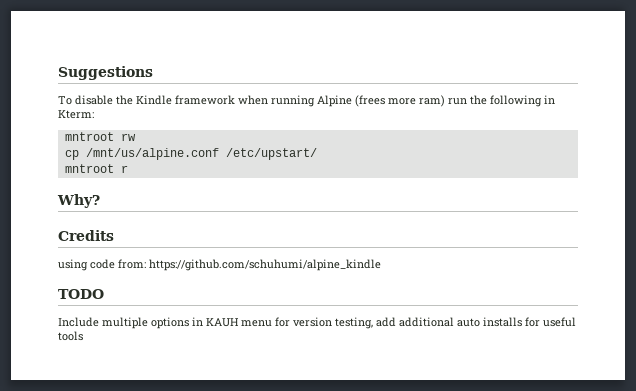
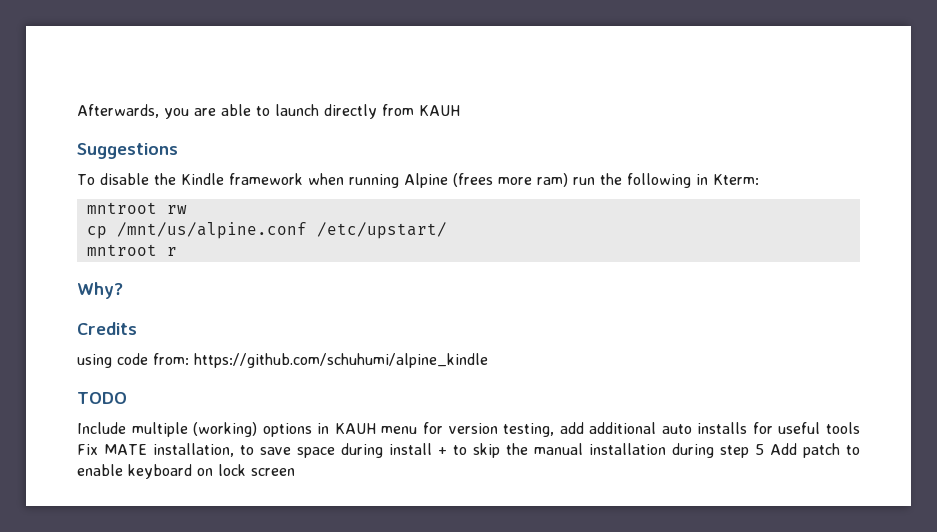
+ Afterwards, you are able to launch directly from KAUH
- Include multiple options in KAUH menu for version testing, add additional auto installs for useful tools
+ Include multiple (working) options in KAUH menu for version testing, add additional auto installs for useful tools Fix MATE installation, to save space during install + to skip the manual installation during step 5 Add patch to enable keyboard on lock screen

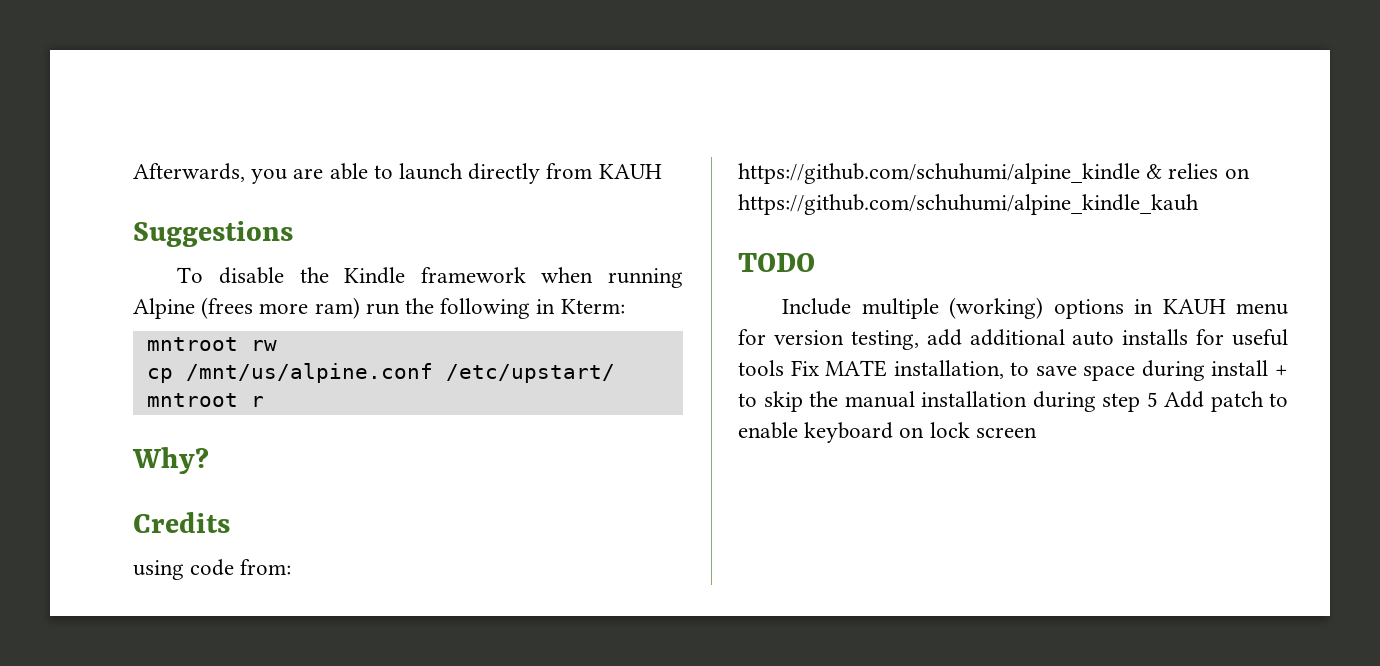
- using code from: https://github.com/schuhumi/alpine_kindle
+ using code from: https://github.com/schuhumi/alpine_kindle & relies on https://github.com/schuhumi/alpine_kindle_kauh

